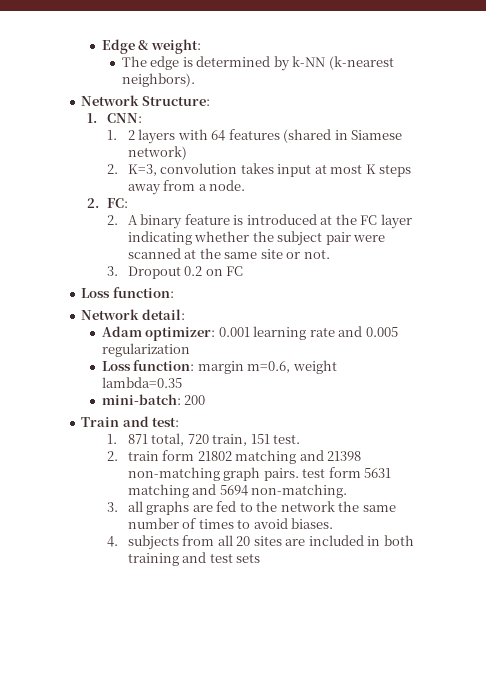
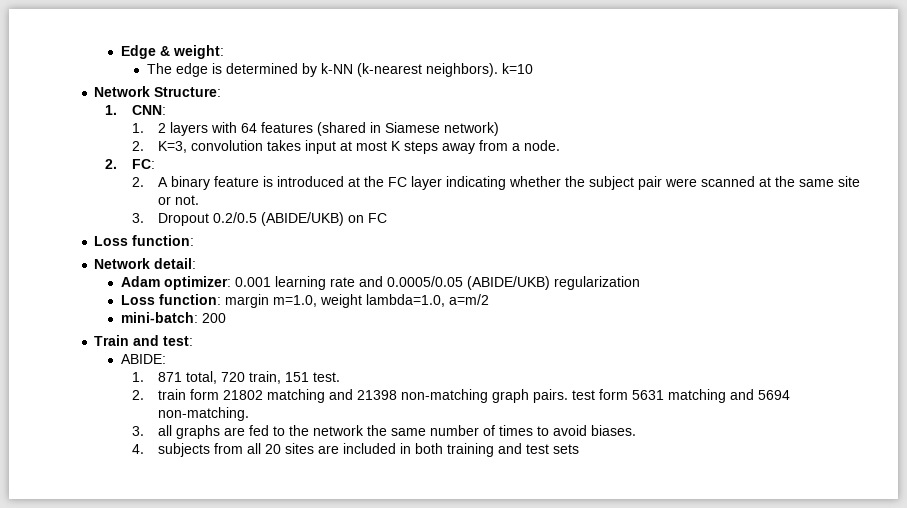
- The edge is determined by k-NN (k-nearest neighbors).
+ The edge is determined by k-NN (k-nearest neighbors). k=10
- 3. Dropout 0.2 on FC
+ 3. Dropout 0.2/0.5 (ABIDE/UKB) on FC
- Adam optimizer: 0.001 learning rate and 0.005 regularization
+ Adam optimizer: 0.001 learning rate and 0.0005/0.05 (ABIDE/UKB) regularization
- Loss function: margin m=0.6, weight lambda=0.35
+ Loss function: margin m=1.0, weight lambda=1.0, a=m/2
+ ABIDE:

